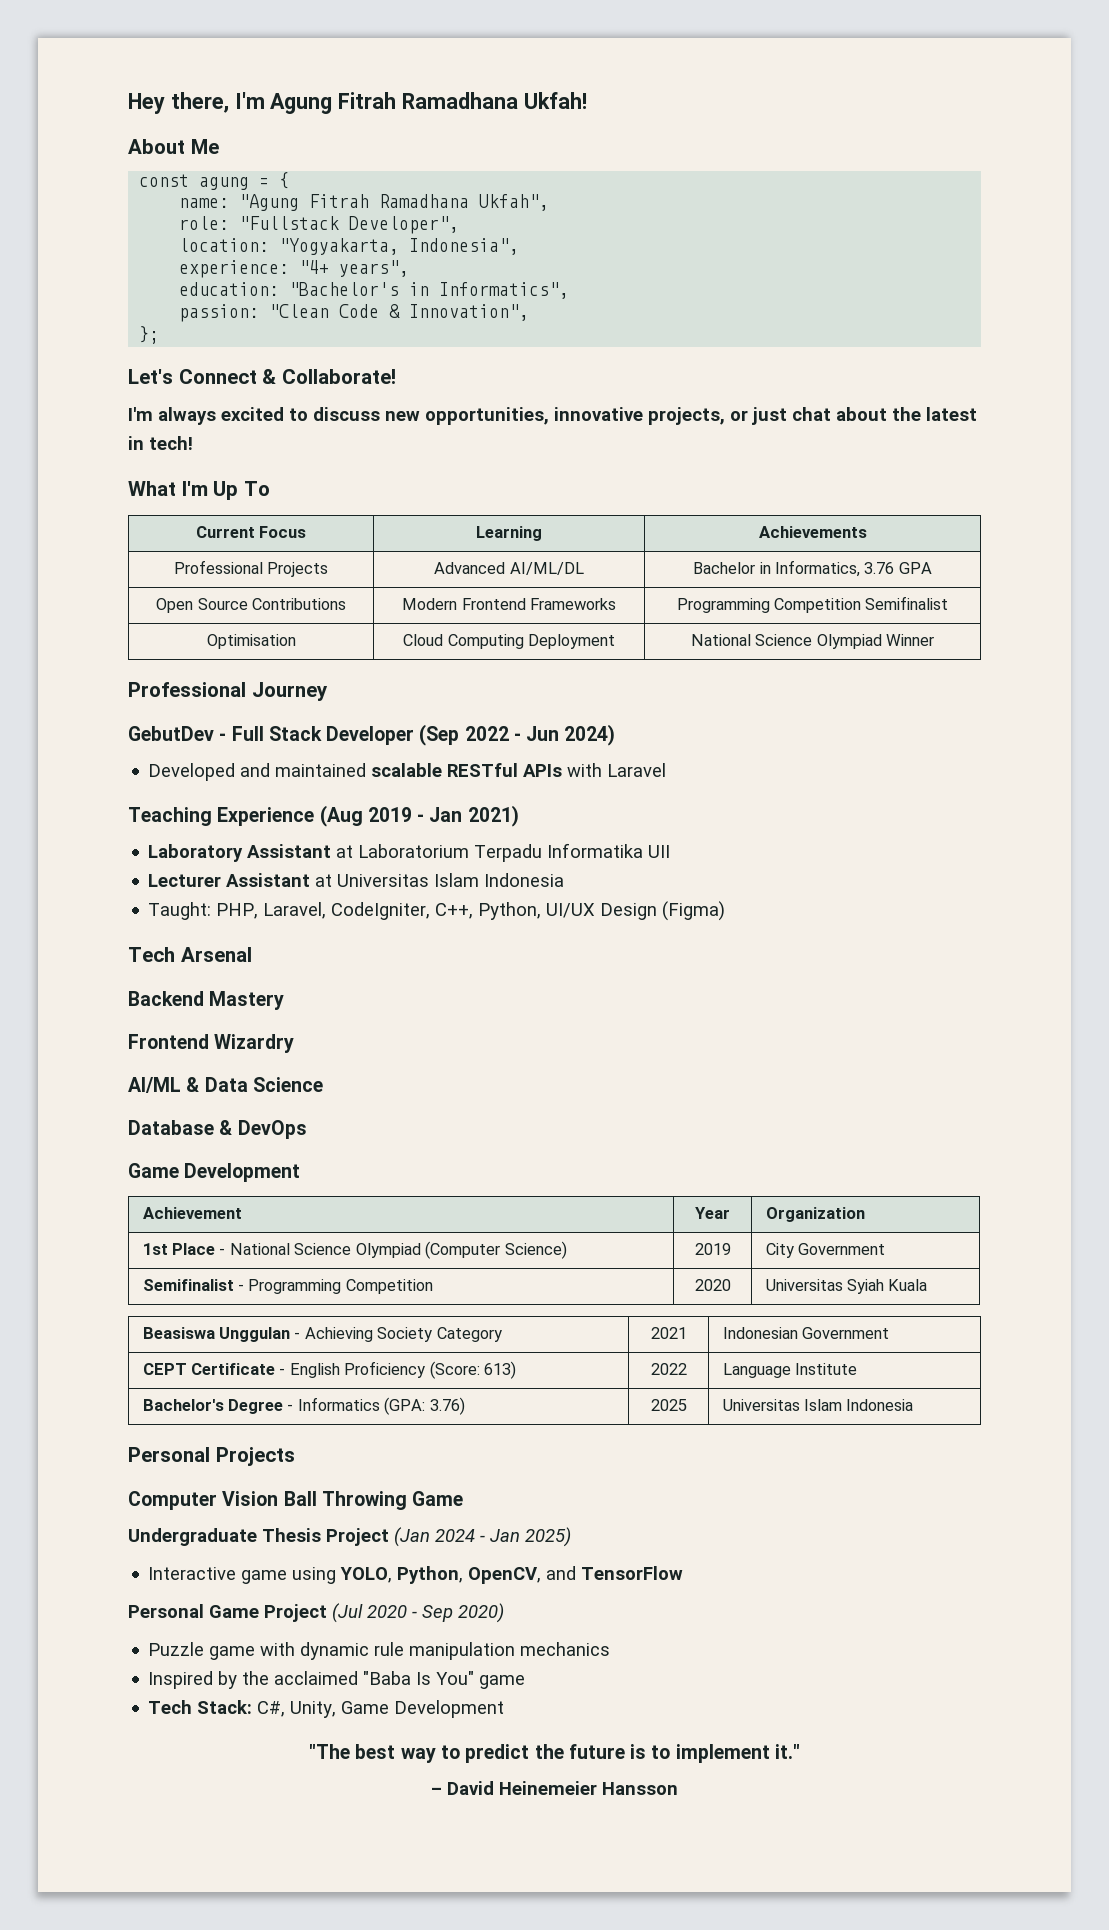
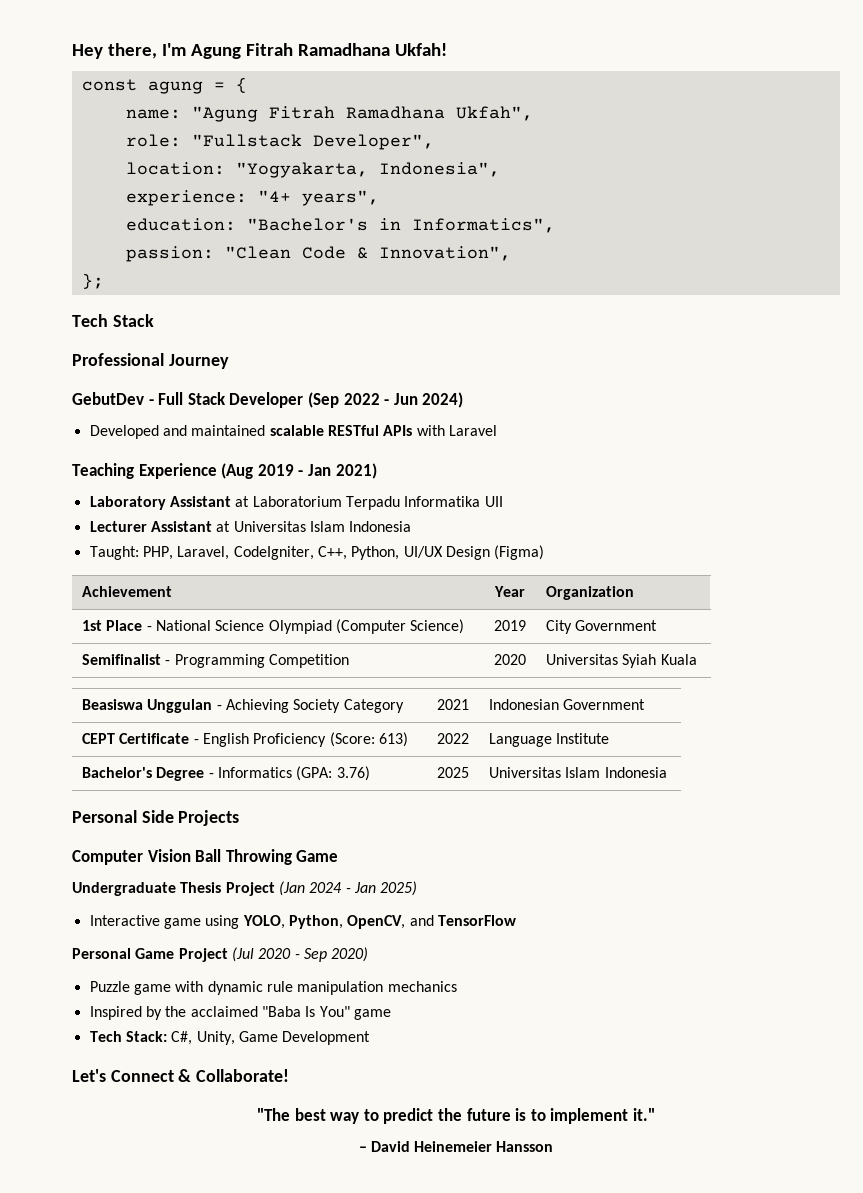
- About Me
- Let's Connect & Collaborate!
- I'm always excited to discuss new opportunities, innovative projects, or just chat about the latest in tech!
- What I'm Up To
- Current Focus | Learning | Achievements
- Professional Projects | Advanced AI/ML/DL | Bachelor in Informatics, 3.76 GPA
- Open Source Contributions | Modern Frontend Frameworks | Programming Competition Semifinalist
- Optimisation | Cloud Computing Deployment | National Science Olympiad Winner
+ Tech Stack
- Tech Arsenal
- Backend Mastery
- Frontend Wizardry
- AI/ML & Data Science
- Database & DevOps
- Game Development
- Personal Projects
+ Personal Side Projects
+ Let's Connect & Collaborate!

